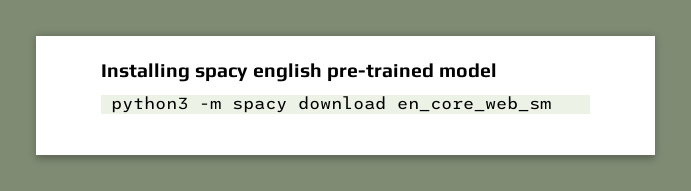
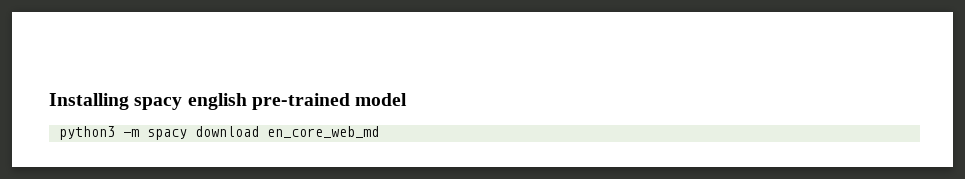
- python3 -m spacy download en_core_web_sm
+ python3 -m spacy download en_core_web_md

